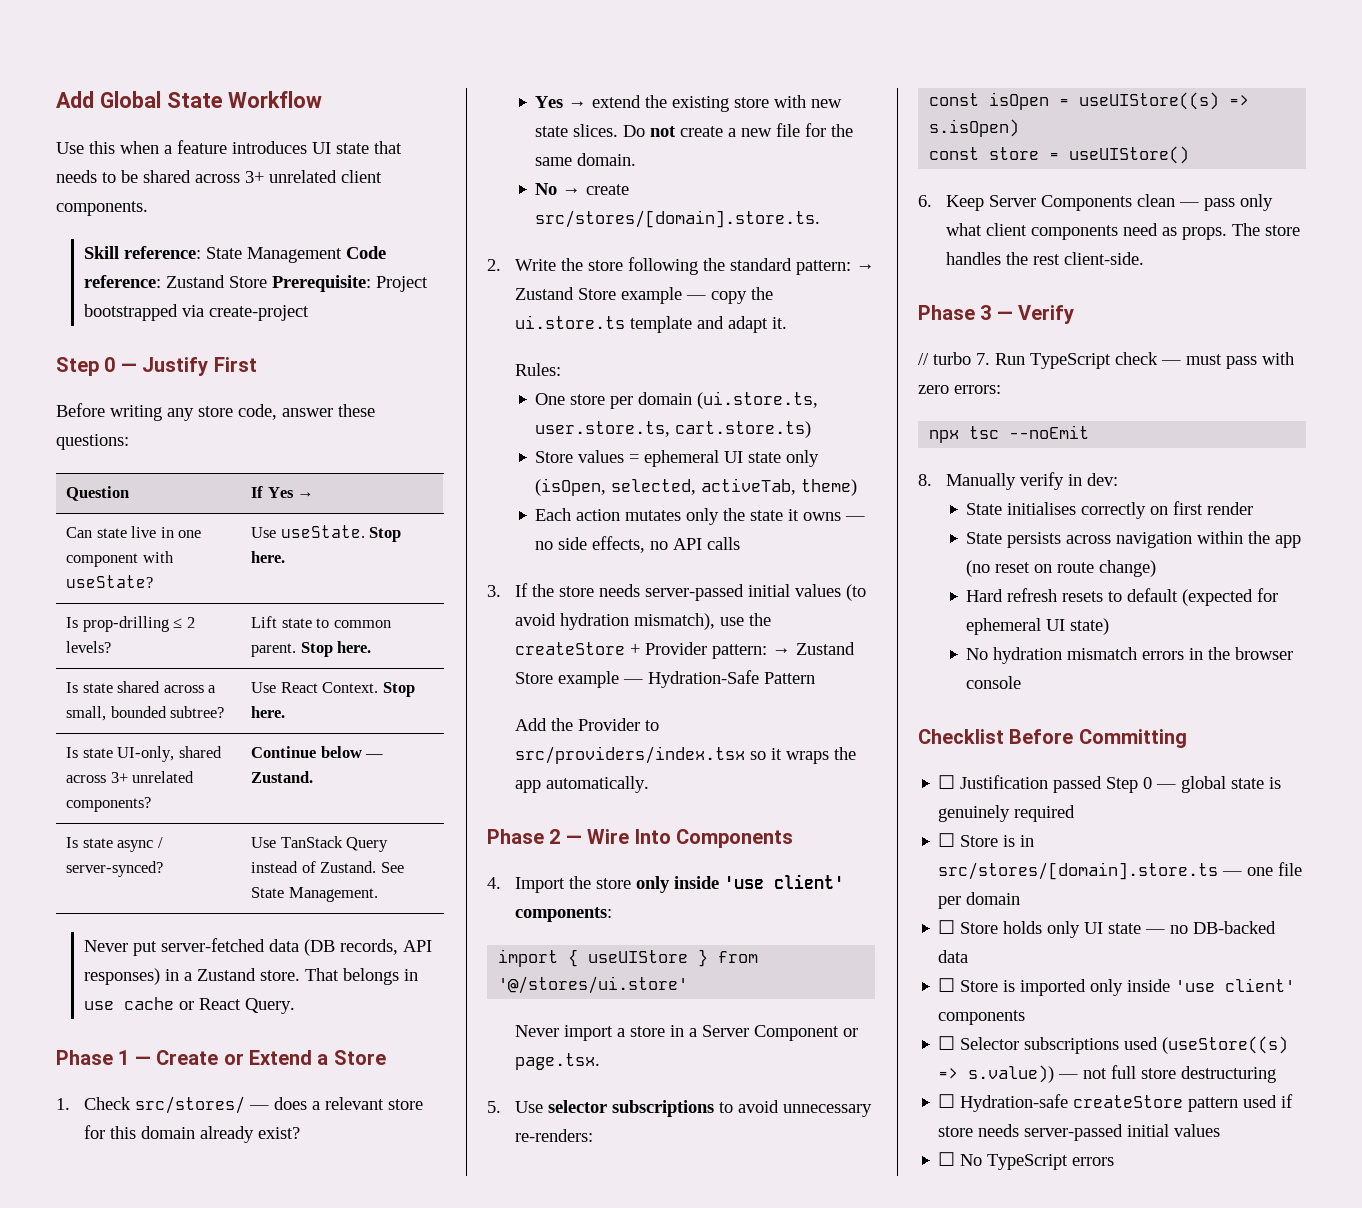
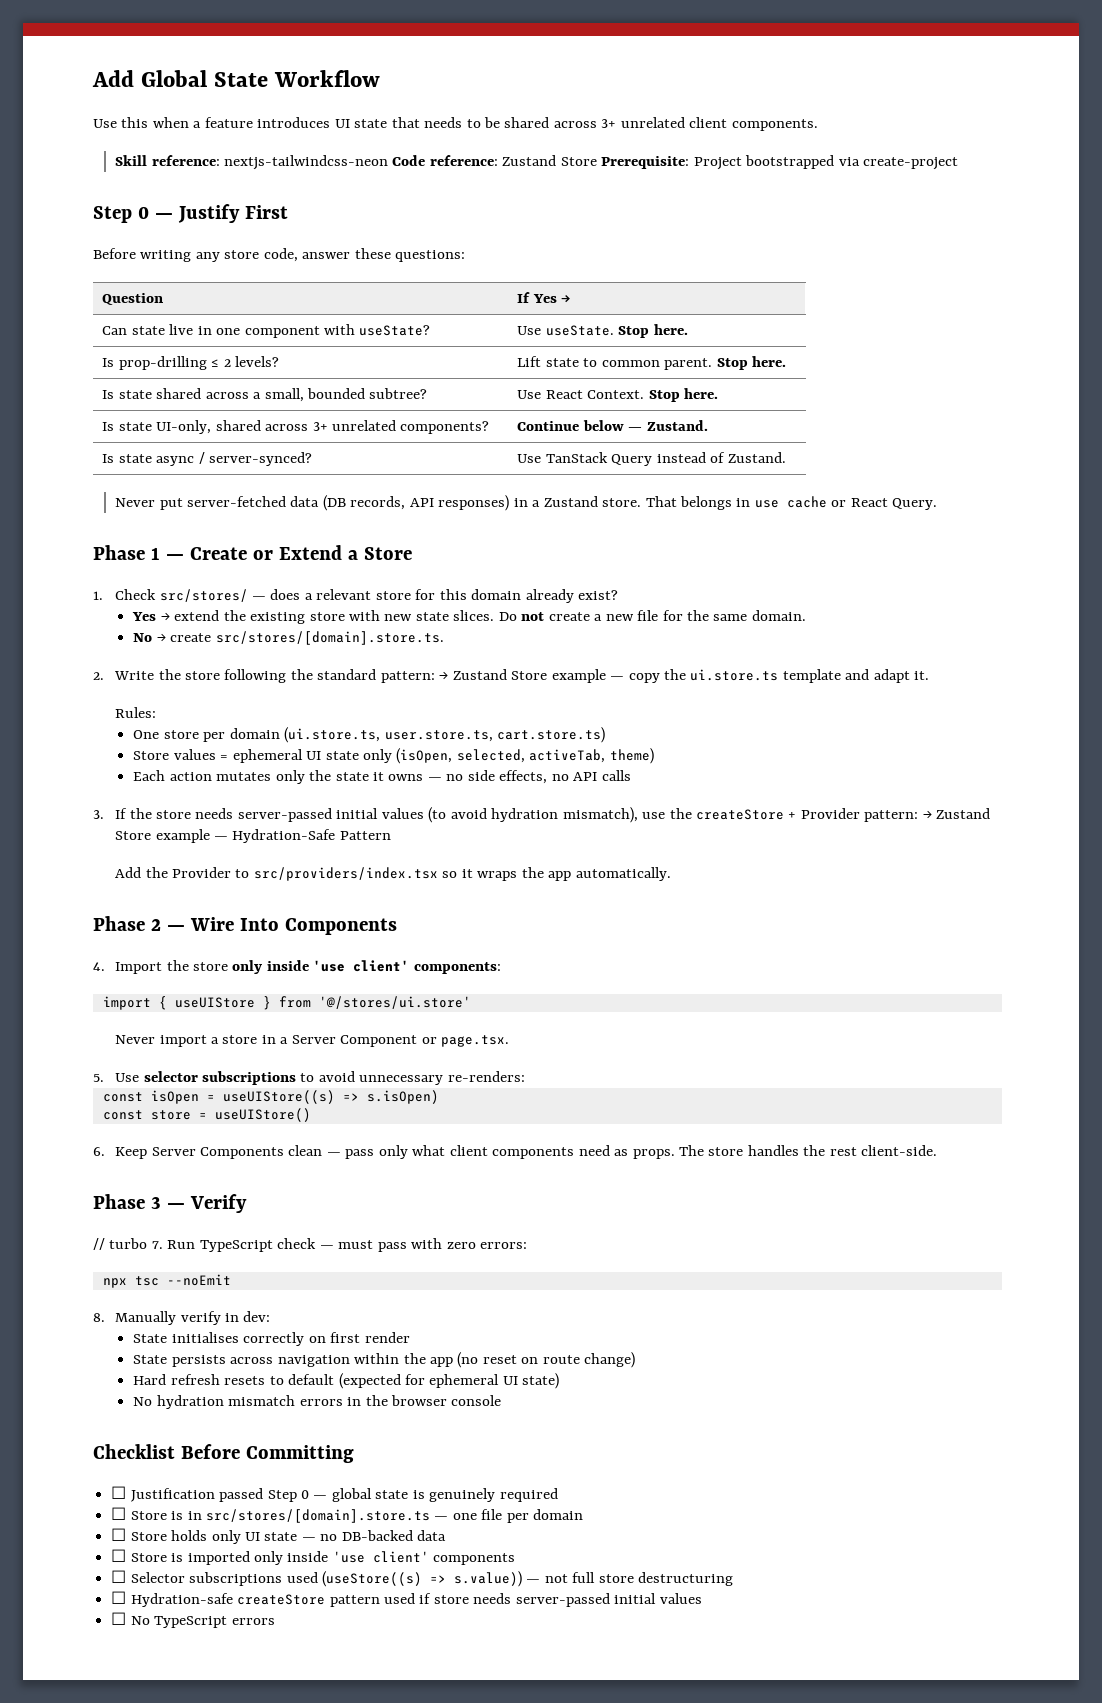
- Skill reference: State Management Code reference: Zustand Store Prerequisite: Project bootstrapped via create-project
+ Skill reference: nextjs-tailwindcss-neon Code reference: Zustand Store Prerequisite: Project bootstrapped via create-project
- Is state async / server-synced? | Use TanStack Query instead of Zustand. See State Management.
+ Is state async / server-synced? | Use TanStack Query instead of Zustand.

